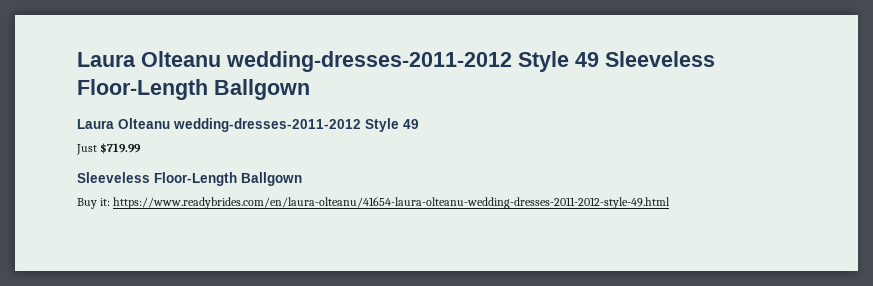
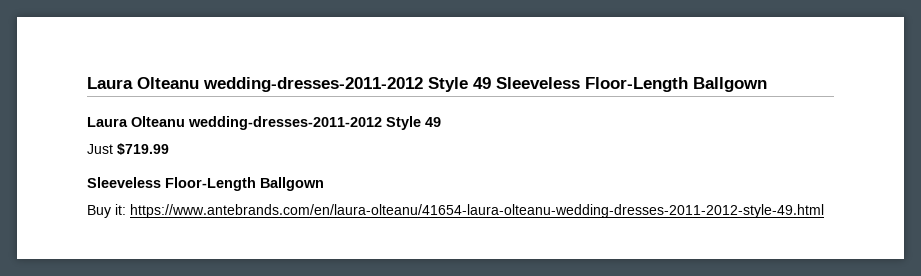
- Buy it: https://www.readybrides.com/en/laura-olteanu/41654-laura-olteanu-wedding-dresses-2011-2012-style-49.html
+ Buy it: https://www.antebrands.com/en/laura-olteanu/41654-laura-olteanu-wedding-dresses-2011-2012-style-49.html

